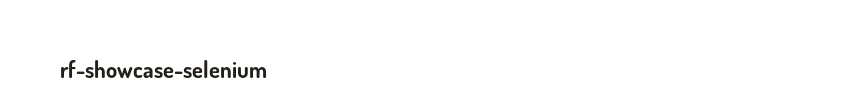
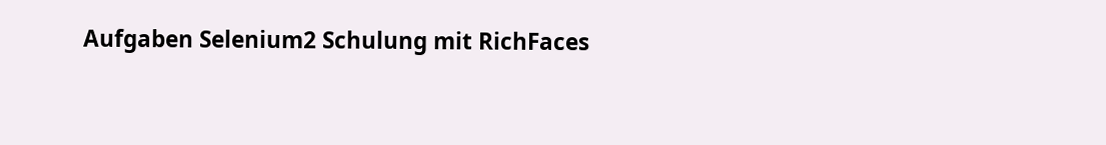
- rf-showcase-selenium
+ Aufgaben Selenium2 Schulung mit RichFaces

